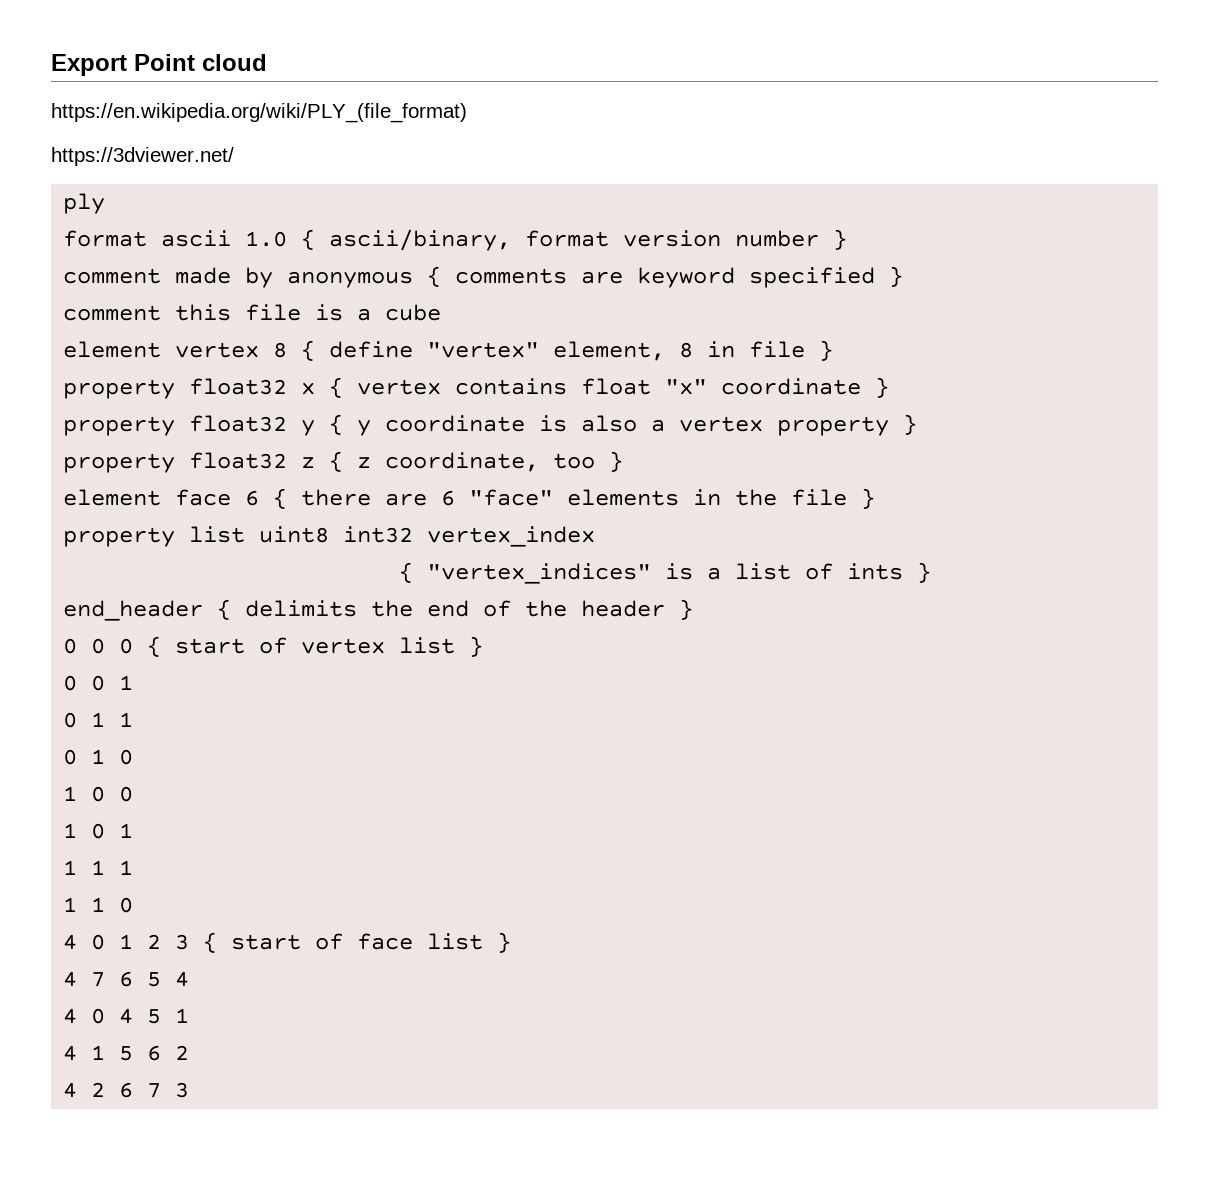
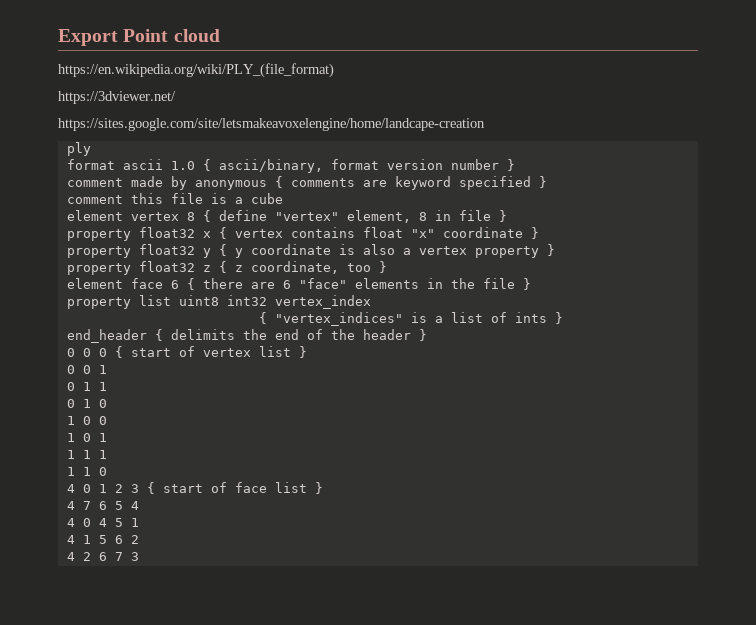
+ https://sites.google.com/site/letsmakeavoxelengine/home/landcape-creation

